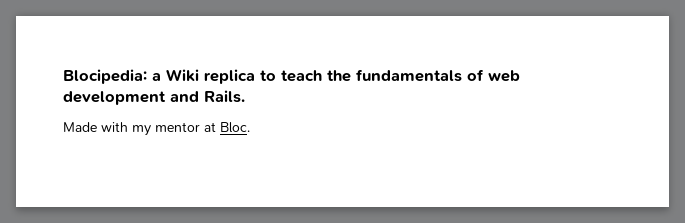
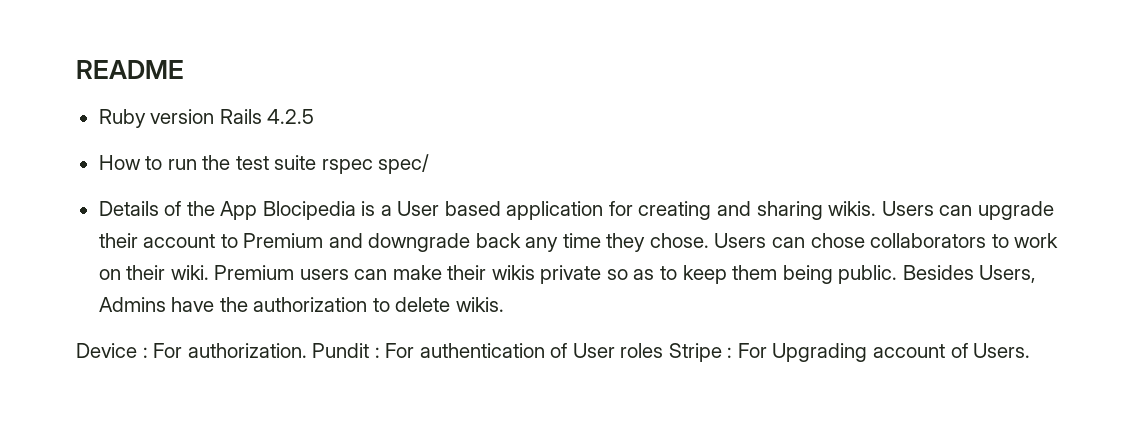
- Blocipedia: a Wiki replica to teach the fundamentals of web development and Rails.
- Made with my mentor at Bloc.
+ README
+ Ruby version Rails 4.2.5
+ How to run the test suite rspec spec/
+ Details of the App Blocipedia is a User based application for creating and sharing wikis. Users can upgrade their account to Premium and downgrade back any time they chose. Users can chose collaborators to work on their wiki. Premium users can make their wikis private so as to keep them being public. Besides Users, Admins have the authorization to delete wikis.
+ Device : For authorization. Pundit : For authentication of User roles Stripe : For Upgrading account of Users.

